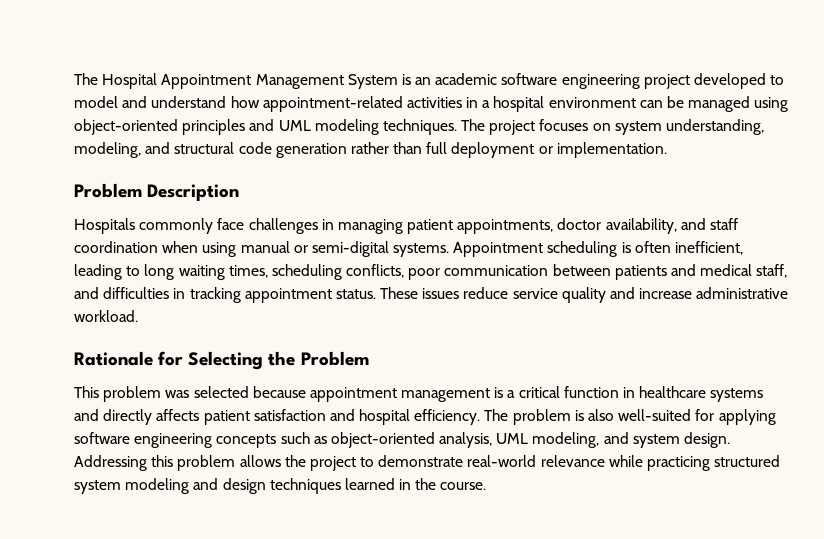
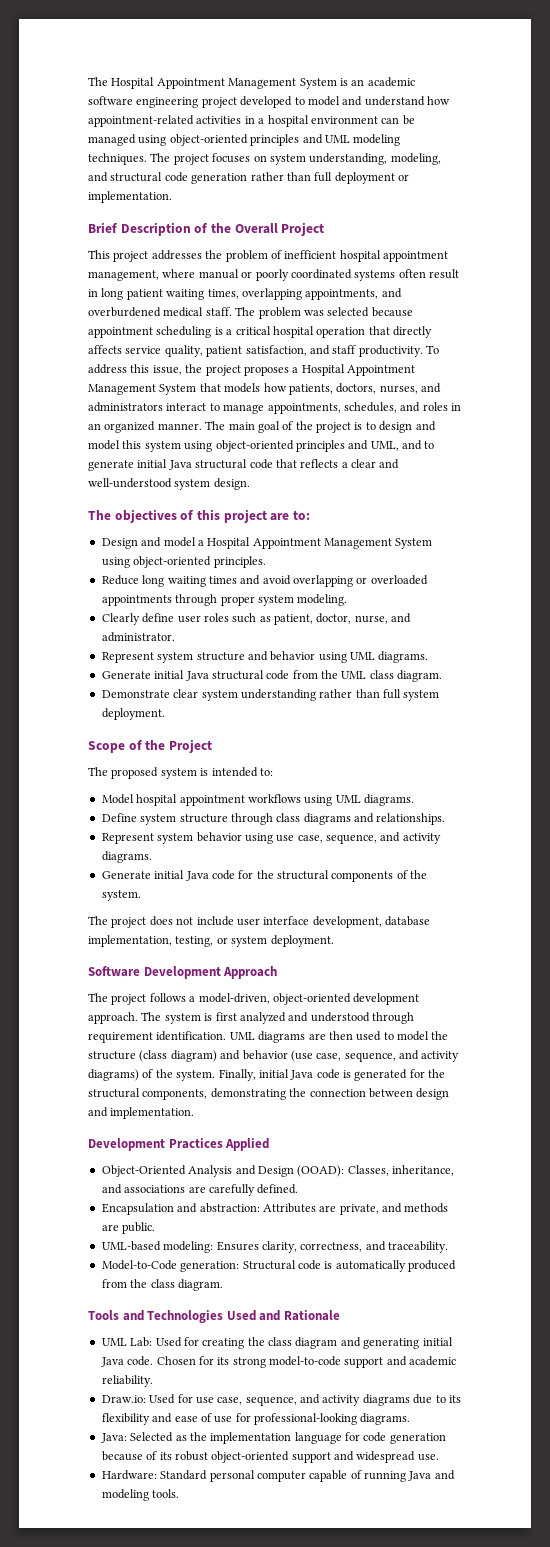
- Problem Description
- Hospitals commonly face challenges in managing patient appointments, doctor availability, and staff coordination when using manual or semi-digital systems. Appointment scheduling is often inefficient, leading to long waiting times, scheduling conflicts, poor communication between patients and medical staff, and difficulties in tracking appointment status. These issues reduce service quality and increase administrative workload.
- Rationale for Selecting the Problem
- This problem was selected because appointment management is a critical function in healthcare systems and directly affects patient satisfaction and hospital efficiency. The problem is also well-suited for applying software engineering concepts such as object-oriented analysis, UML modeling, and system design. Addressing this problem allows the project to demonstrate real-world relevance while practicing structured system modeling and design techniques learned in the course.
+ Brief Description of the Overall Project
+ This project addresses the problem of inefficient hospital appointment management, where manual or poorly coordinated systems often result in long patient waiting times, overlapping appointments, and overburdened medical staff. The problem was selected because appointment scheduling is a critical hospital operation that directly affects service quality, patient satisfaction, and staff productivity. To address this issue, the project proposes a Hospital Appointment Management System that models how patients, doctors, nurses, and administrators interact to manage appointments, schedules, and roles in an organized manner. The main goal of the project is to design and model this system using object-oriented principles and UML, and to generate initial Java structural code that reflects a clear and well-understood system design.
+ The objectives of this project are to:
+ Design and model a Hospital Appointment Management System using object-oriented principles.
+ Reduce long waiting times and avoid overlapping or overloaded appointments through proper system modeling.
+ Clearly define user roles such as patient, doctor, nurse, and administrator.
+ Represent system structure and behavior using UML diagrams.
+ Generate initial Java structural code from the UML class diagram.
+ Demonstrate clear system understanding rather than full system deployment.
+ Scope of the Project
+ The proposed system is intended to:
+ Model hospital appointment workflows using UML diagrams.
+ Define system structure through class diagrams and relationships.
+ Represent system behavior using use case, sequence, and activity diagrams.
+ Generate initial Java code for the structural components of the system.
+ The project does not include user interface development, database implementation, testing, or system deployment.
+ Software Development Approach
+ The project follows a model-driven, object-oriented development approach. The system is first analyzed and understood through requirement identification. UML diagrams are then used to model the structure (class diagram) and behavior (use case, sequence, and activity diagrams) of the system. Finally, initial Java code is generated for the structural components, demonstrating the connection between design and implementation.
+ Development Practices Applied
+ Object-Oriented Analysis and Design (OOAD): Classes, inheritance, and associations are carefully defined.
+ Encapsulation and abstraction: Attributes are private, and methods are public.
+ UML-based modeling: Ensures clarity, correctness, and traceability.
+ Model-to-Code generation: Structural code is automatically produced from the class diagram.
+ Tools and Technologies Used and Rationale
+ UML Lab: Used for creating the class diagram and generating initial Java code. Chosen for its strong model-to-code support and academic reliability.
+ Draw.io: Used for use case, sequence, and activity diagrams due to its flexibility and ease of use for professional-looking diagrams.
+ Java: Selected as the implementation language for code generation because of its robust object-oriented support and widespread use.
+ Hardware: Standard personal computer capable of running Java and modeling tools.

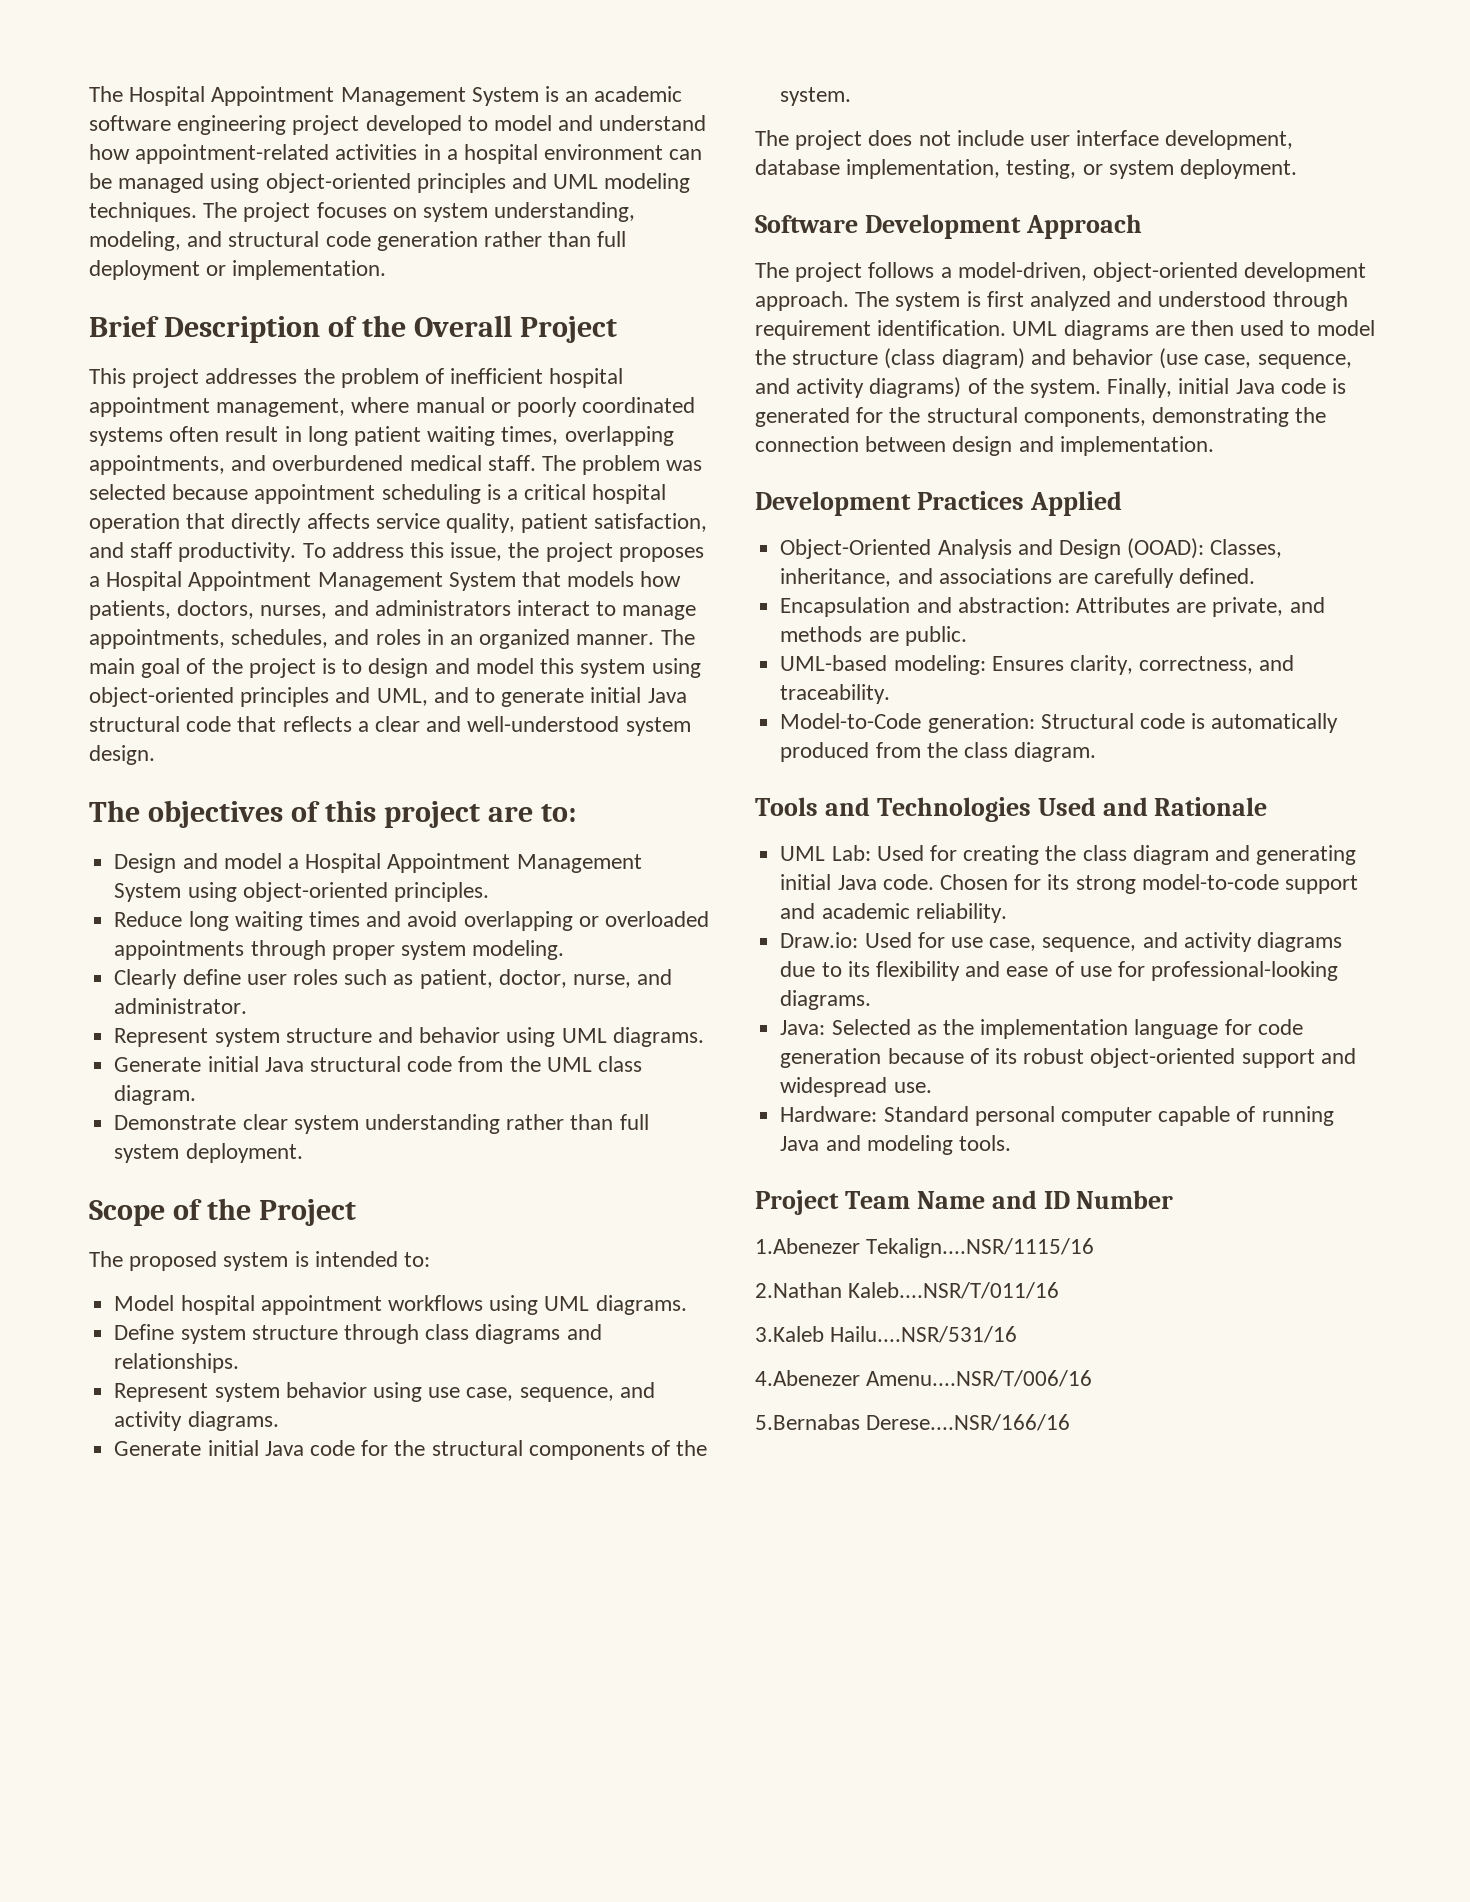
+ Project Team Name and ID Number
+ 1.Abenezer Tekalign....NSR/1115/16
+ 2.Nathan Kaleb....NSR/T/011/16
+ 3.Kaleb Hailu....NSR/531/16
+ 4.Abenezer Amenu....NSR/T/006/16
+ 5.Bernabas Derese....NSR/166/16

